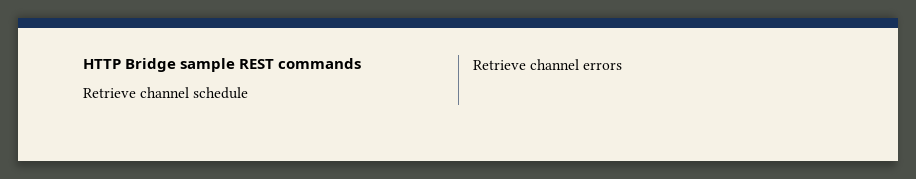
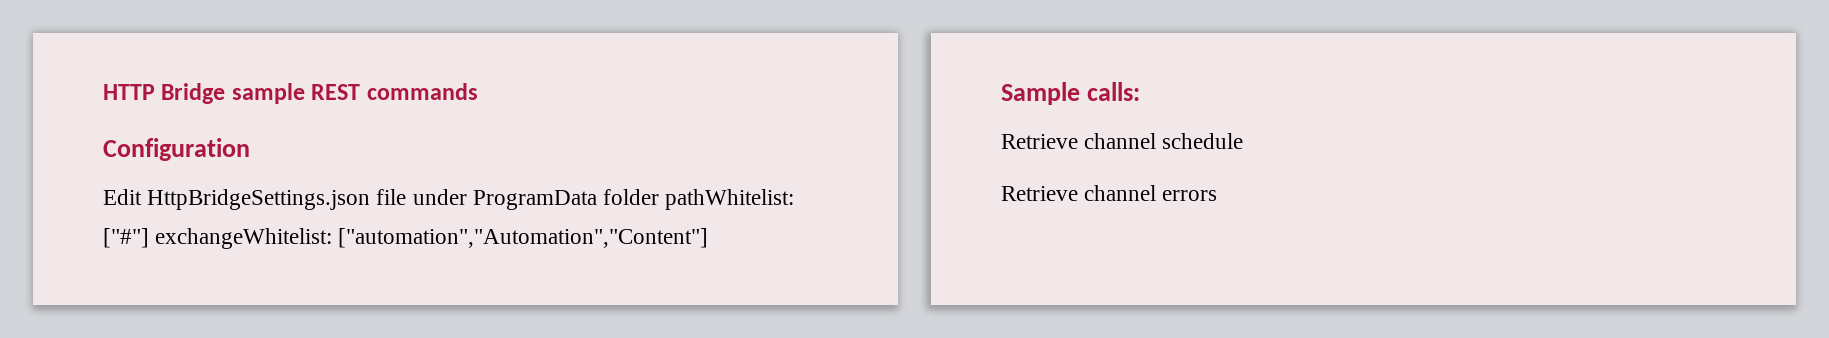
+ Configuration
+ Edit HttpBridgeSettings.json file under ProgramData folder pathWhitelist: ["#"] exchangeWhitelist: ["automation","Automation","Content"]
+ Sample calls:

